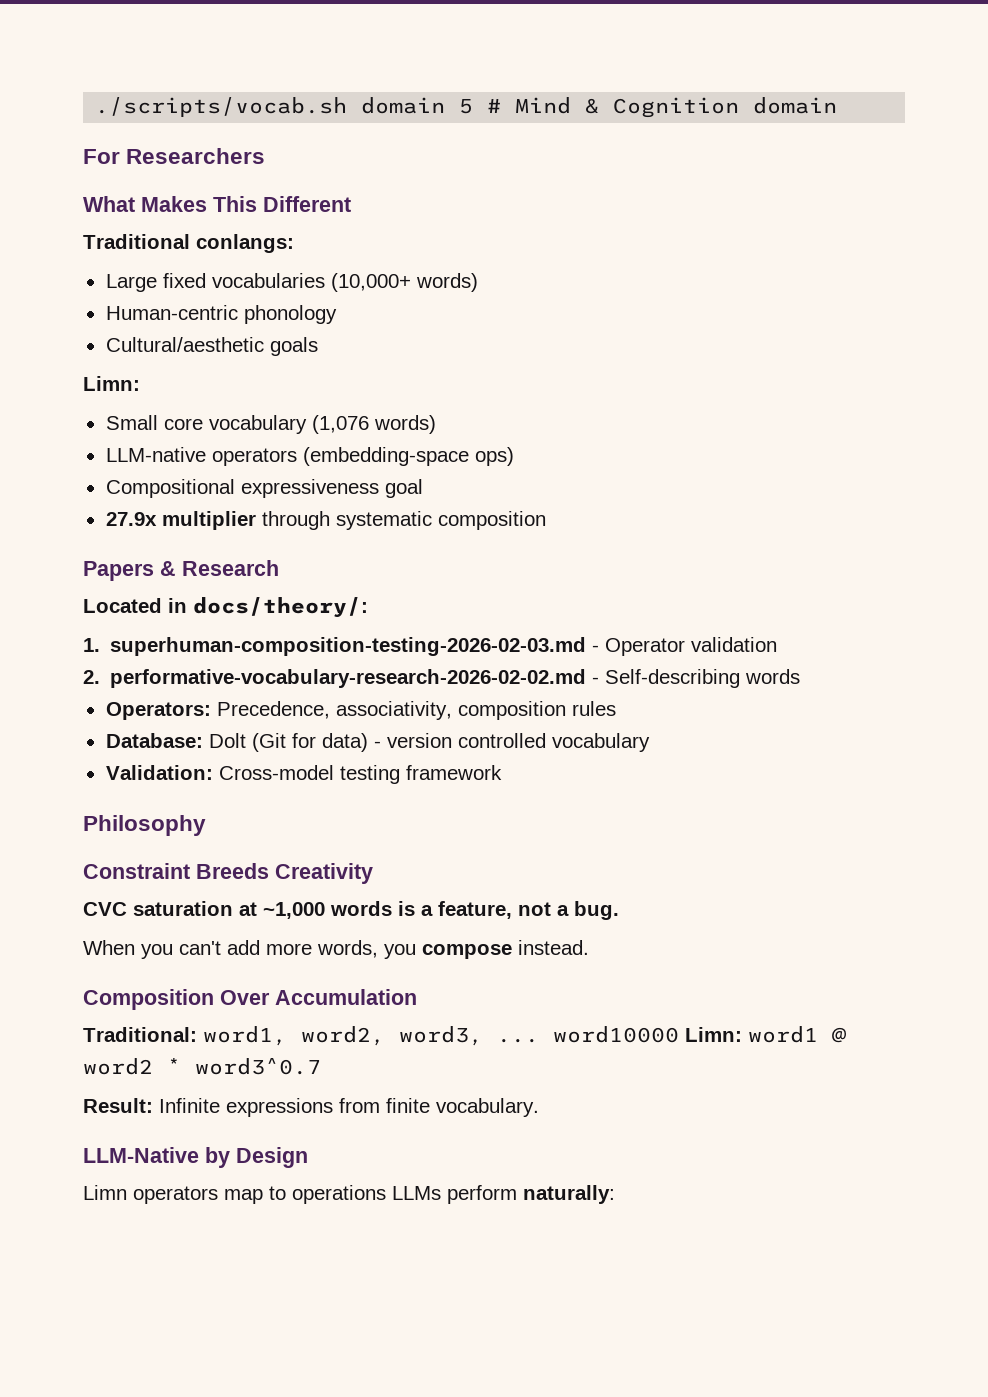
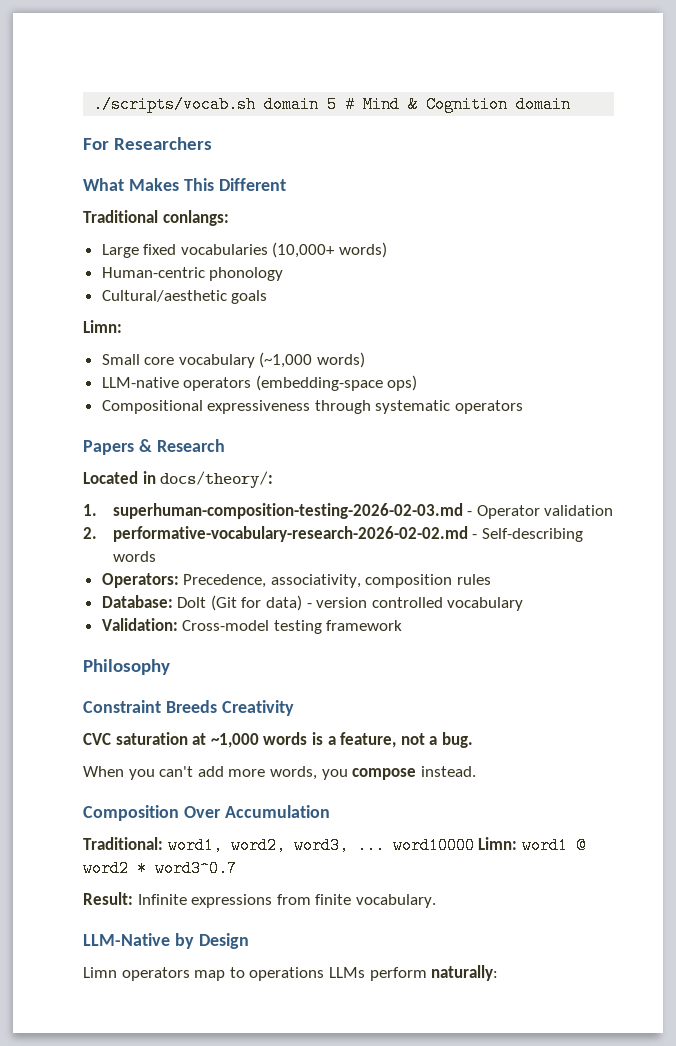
- Small core vocabulary (1,076 words)
+ Small core vocabulary (~1,000 words)
- Compositional expressiveness goal
- 27.9x multiplier through systematic composition
+ Compositional expressiveness through systematic operators

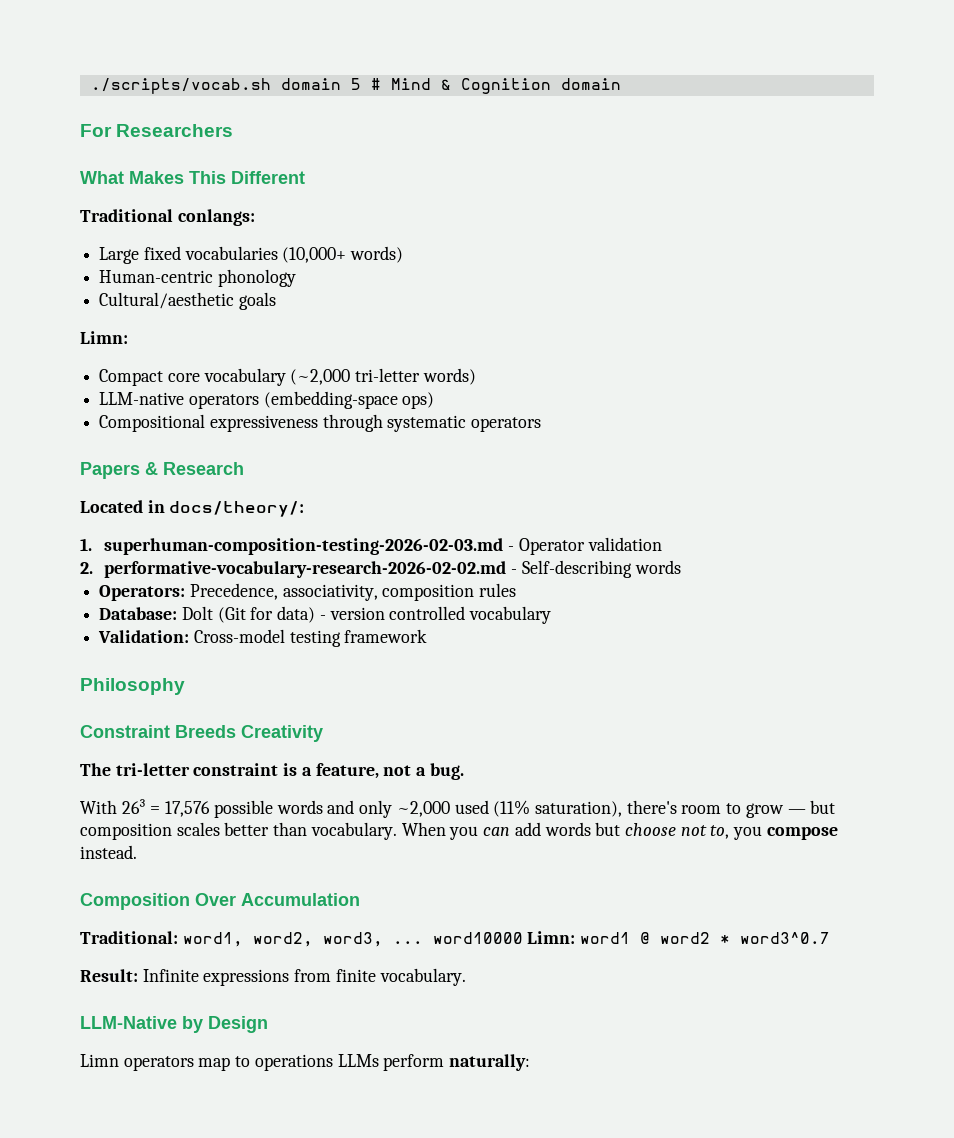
- Small core vocabulary (~1,000 words)
+ Compact core vocabulary (~2,000 tri-letter words)
- CVC saturation at ~1,000 words is a feature, not a bug.
+ The tri-letter constraint is a feature, not a bug.
- When you can't add more words, you compose instead.
+ With 26³ = 17,576 possible words and only ~2,000 used (11% saturation), there's room to grow — but composition scales better than vocabulary. When you can add words but choose not to, you compose instead.

